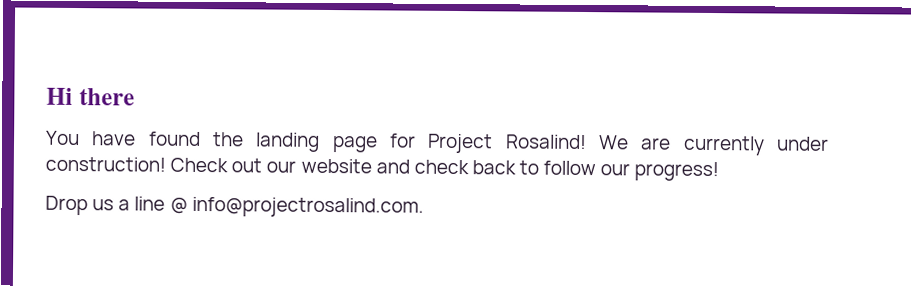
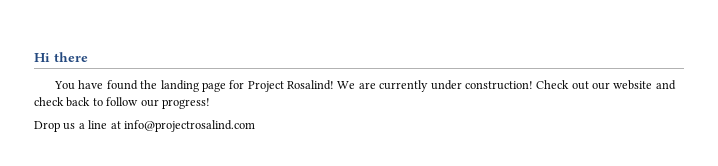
- Drop us a line @ info@projectrosalind.com.
+ Drop us a line at info@projectrosalind.com

